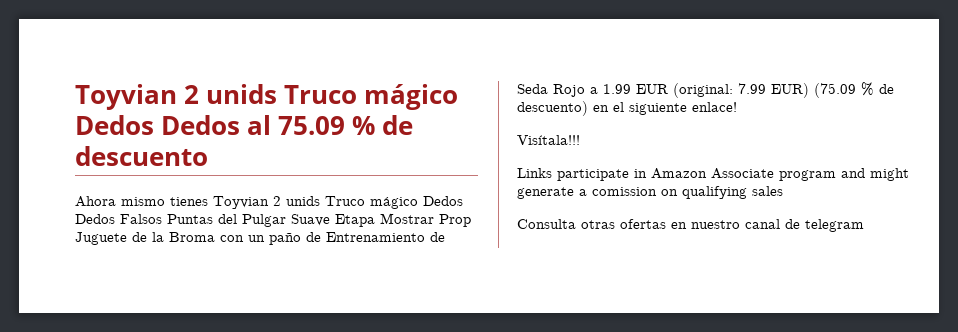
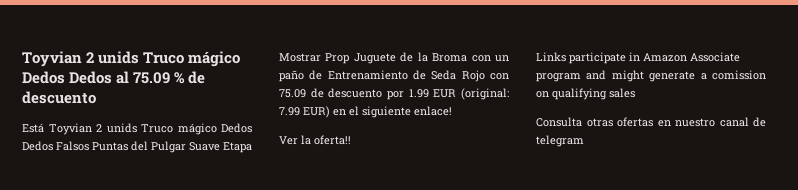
- Ahora mismo tienes Toyvian 2 unids Truco mágico Dedos Dedos Falsos Puntas del Pulgar Suave Etapa Mostrar Prop Juguete de la Broma con un paño de Entrenamiento de Seda Rojo a 1.99 EUR (original: 7.99 EUR) (75.09 % de descuento) en el siguiente enlace!
+ Está Toyvian 2 unids Truco mágico Dedos Dedos Falsos Puntas del Pulgar Suave Etapa Mostrar Prop Juguete de la Broma con un paño de Entrenamiento de Seda Rojo con 75.09 de descuento por 1.99 EUR (original: 7.99 EUR) en el siguiente enlace!
- Visítala!!!
+ Ver la oferta!!

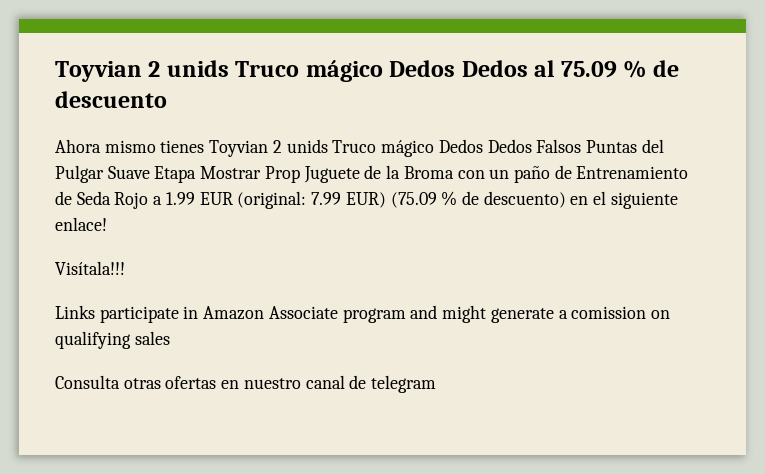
- Está Toyvian 2 unids Truco mágico Dedos Dedos Falsos Puntas del Pulgar Suave Etapa Mostrar Prop Juguete de la Broma con un paño de Entrenamiento de Seda Rojo con 75.09 de descuento por 1.99 EUR (original: 7.99 EUR) en el siguiente enlace!
+ Ahora mismo tienes Toyvian 2 unids Truco mágico Dedos Dedos Falsos Puntas del Pulgar Suave Etapa Mostrar Prop Juguete de la Broma con un paño de Entrenamiento de Seda Rojo a 1.99 EUR (original: 7.99 EUR) (75.09 % de descuento) en el siguiente enlace!
- Ver la oferta!!
+ Visítala!!!

